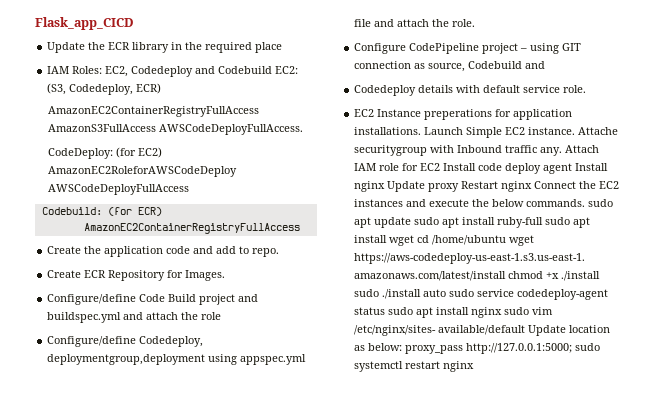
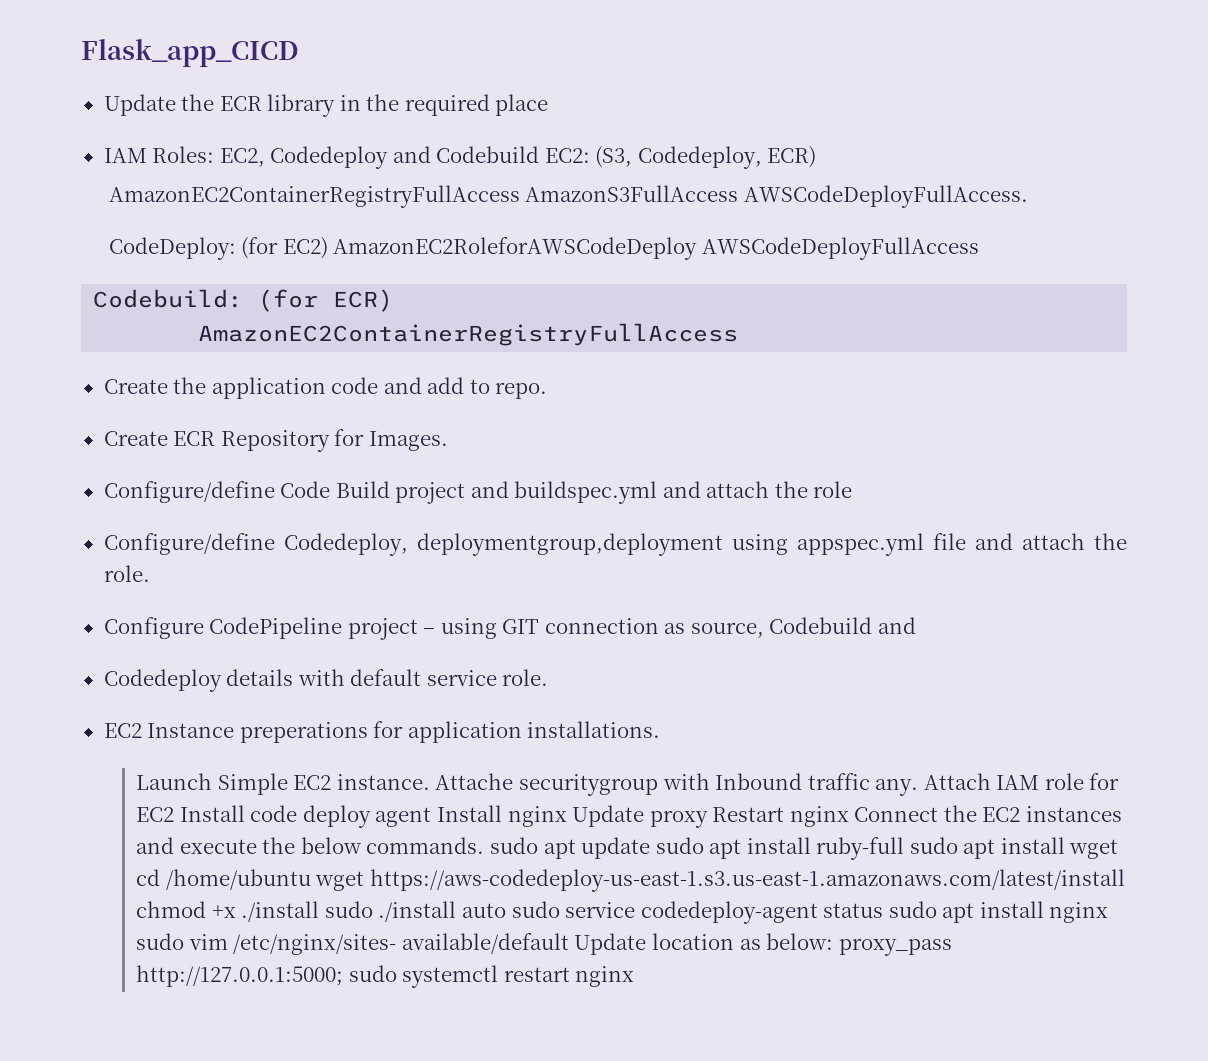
- EC2 Instance preperations for application installations. Launch Simple EC2 instance.
+ EC2 Instance preperations for application installations.
+ Launch Simple EC2 instance.

